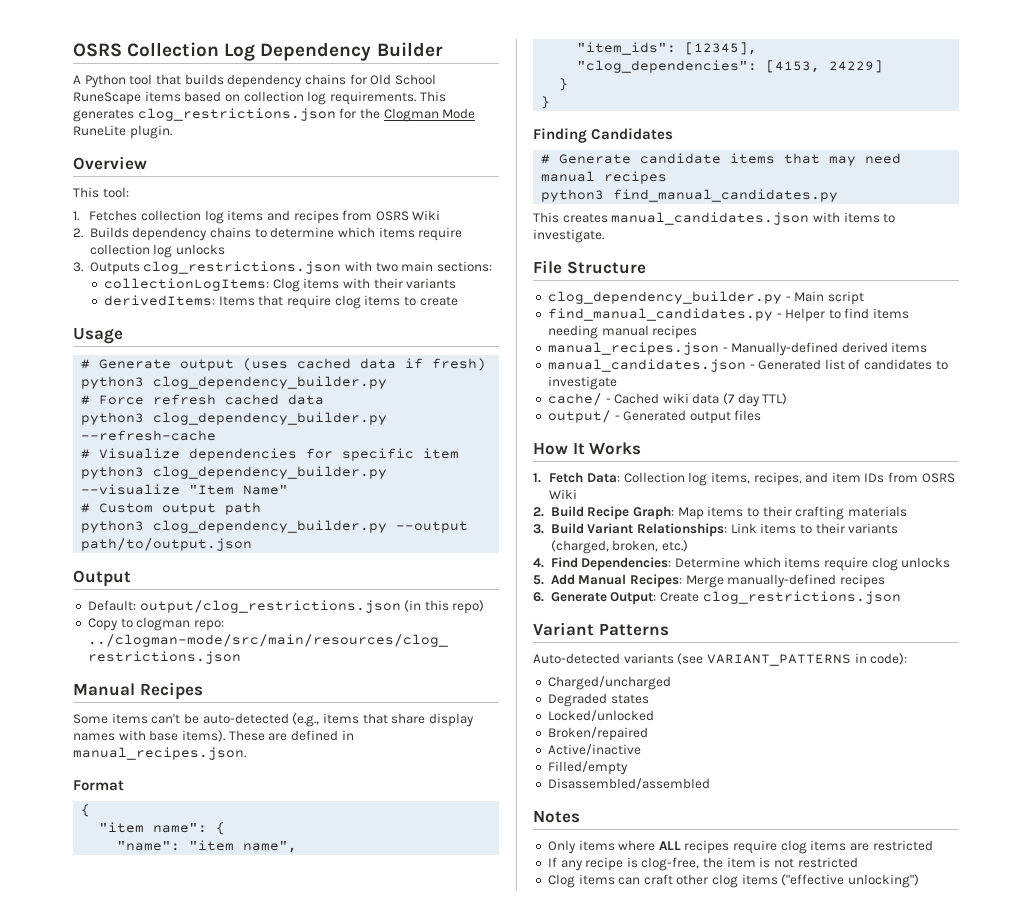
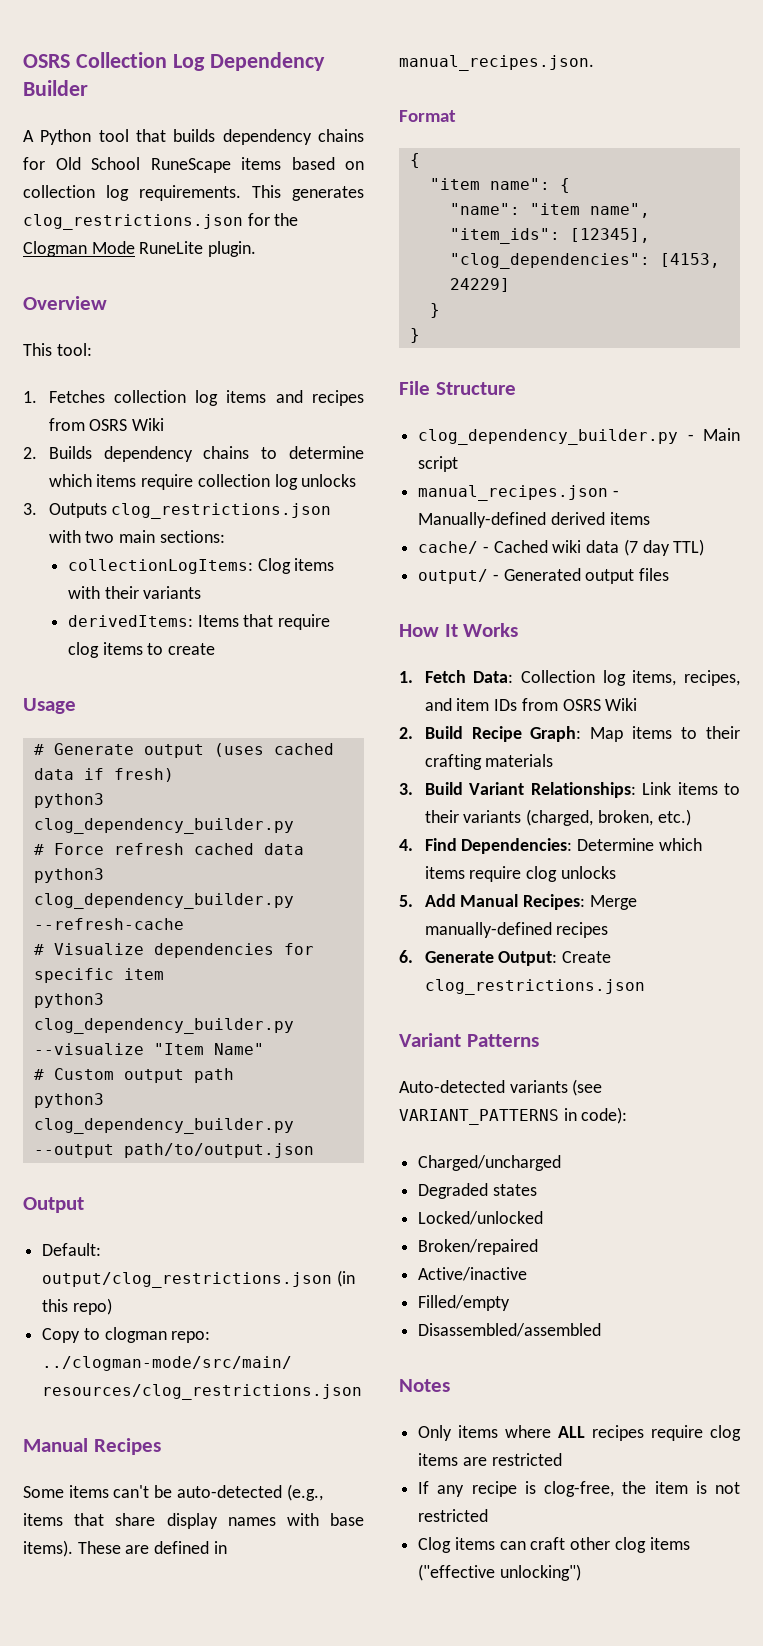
- Finding Candidates
- # Generate candidate items that may need manual recipes
- python3 find_manual_candidates.py
- This creates manual_candidates.json with items to investigate.
- find_manual_candidates.py - Helper to find items needing manual recipes
- manual_candidates.json - Generated list of candidates to investigate

